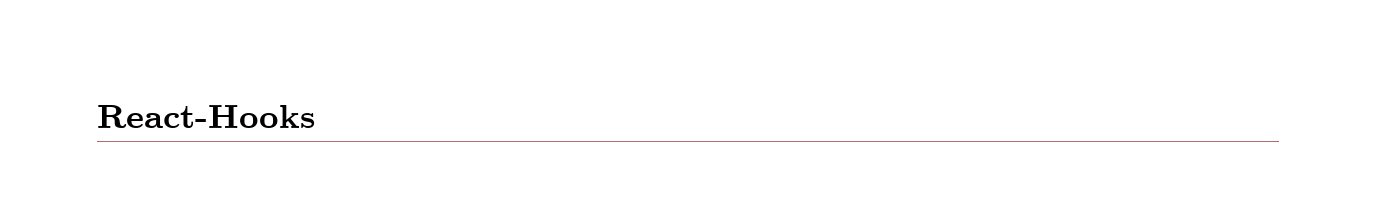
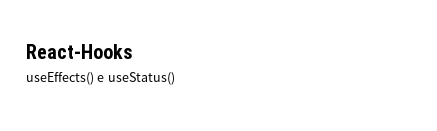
+ useEffects() e useStatus()

